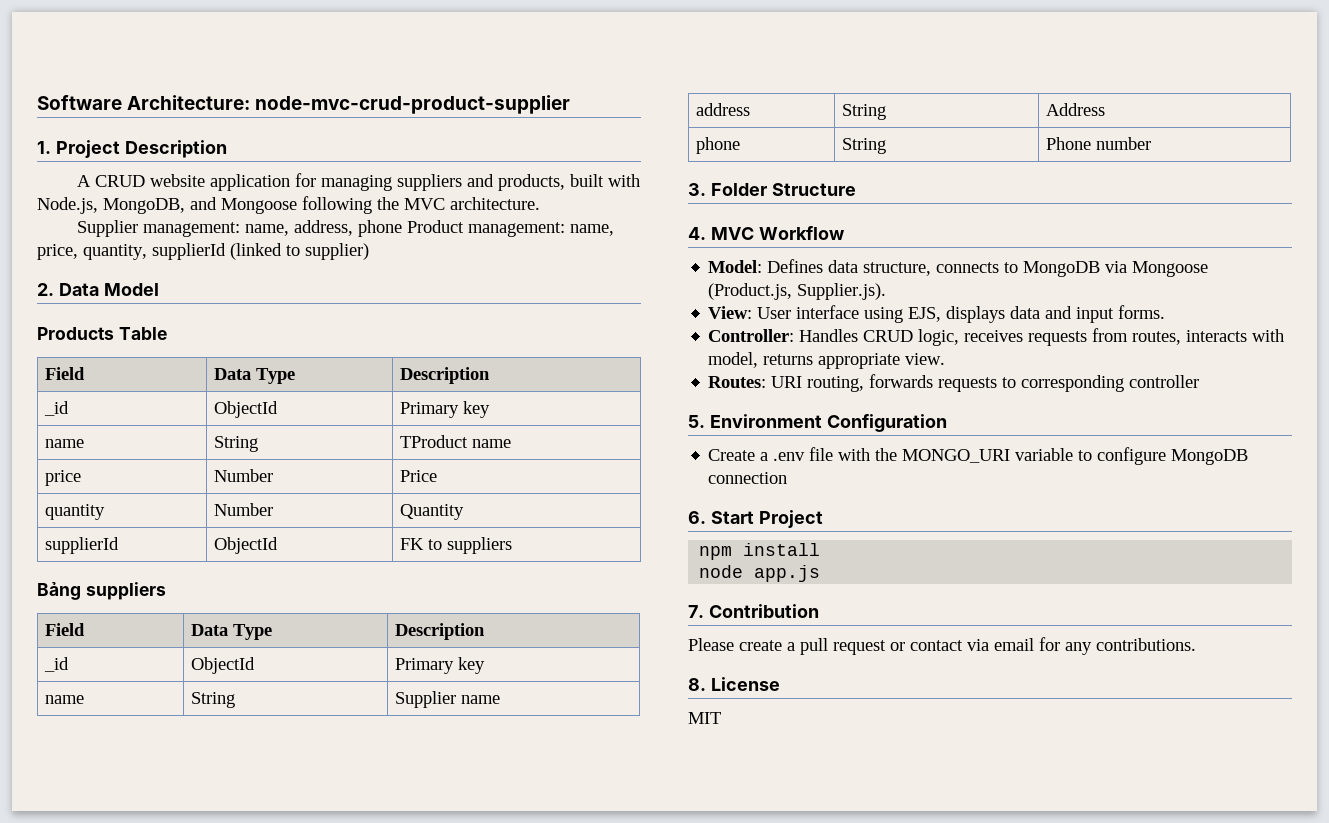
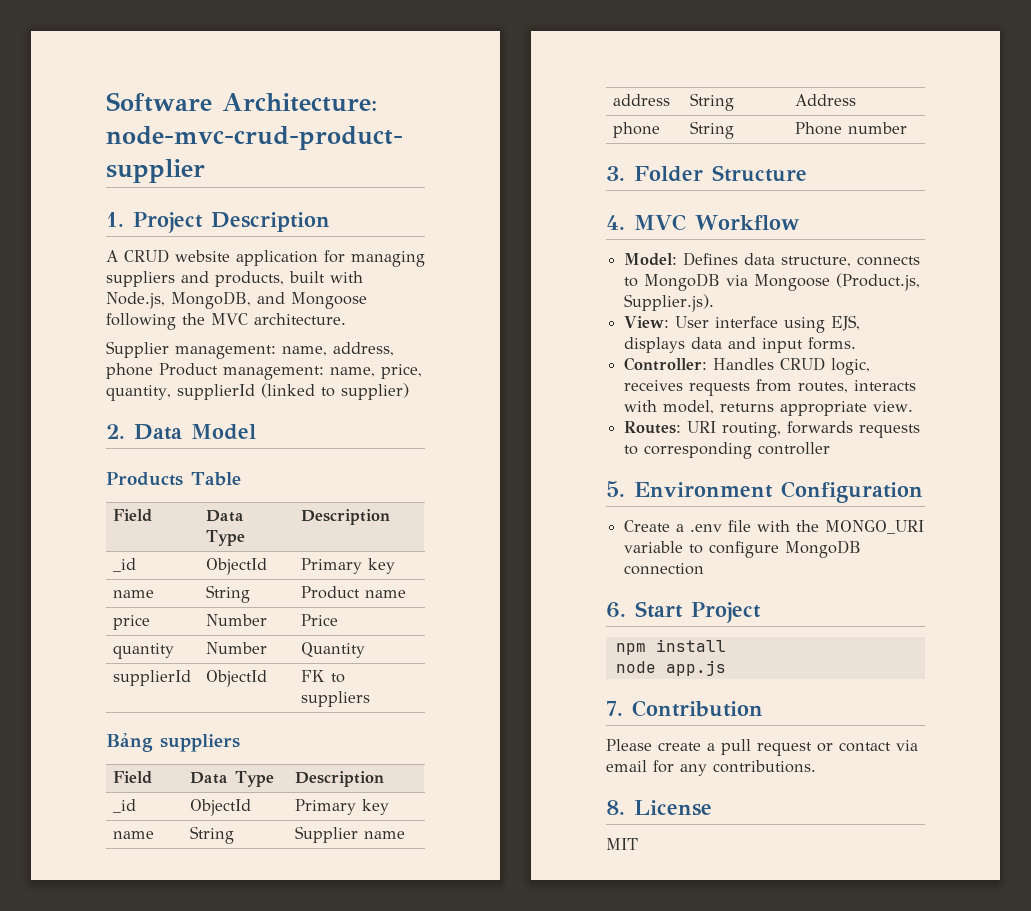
- name | String | TProduct name
+ name | String | Product name

